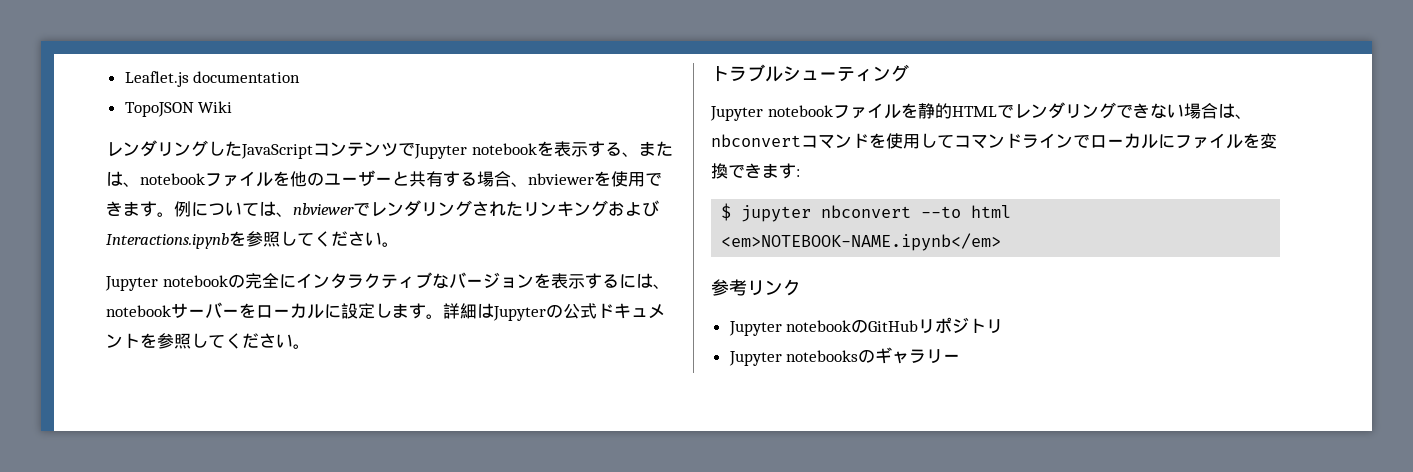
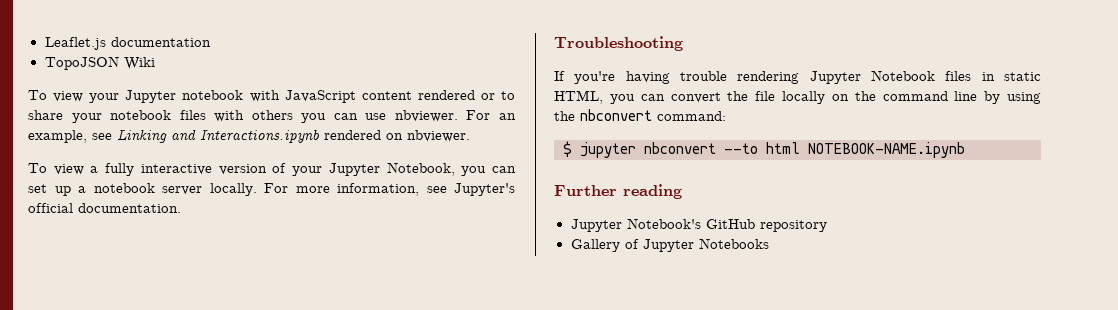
- レンダリングしたJavaScriptコンテンツでJupyter notebookを表示する、または、notebookファイルを他のユーザーと共有する場合、nbviewerを使用できます。例については、nbviewerでレンダリングされたリンキングおよびInteractions.ipynbを参照してください。
- Jupyter notebookの完全にインタラクティブなバージョンを表示するには、notebookサーバーをローカルに設定します。詳細はJupyterの公式ドキュメントを参照してください。
- トラブルシューティング
- Jupyter notebookファイルを静的HTMLでレンダリングできない場合は、nbconvertコマンドを使用してコマンドラインでローカルにファイルを変換できます:
+ To view your Jupyter notebook with JavaScript content rendered or to share your notebook files with others you can use nbviewer. For an example, see Linking and Interactions.ipynb rendered on nbviewer.
+ To view a fully interactive version of your Jupyter Notebook, you can set up a notebook server locally. For more information, see Jupyter's official documentation.
+ Troubleshooting
+ If you're having trouble rendering Jupyter Notebook files in static HTML, you can convert the file locally on the command line by using the nbconvert command:
- $ jupyter nbconvert --to html <em>NOTEBOOK-NAME.ipynb</em>
- 参考リンク
- Jupyter notebookのGitHubリポジトリ
- Jupyter notebooksのギャラリー
+ $ jupyter nbconvert --to html NOTEBOOK-NAME.ipynb
+ Further reading
+ Jupyter Notebook's GitHub repository
+ Gallery of Jupyter Notebooks

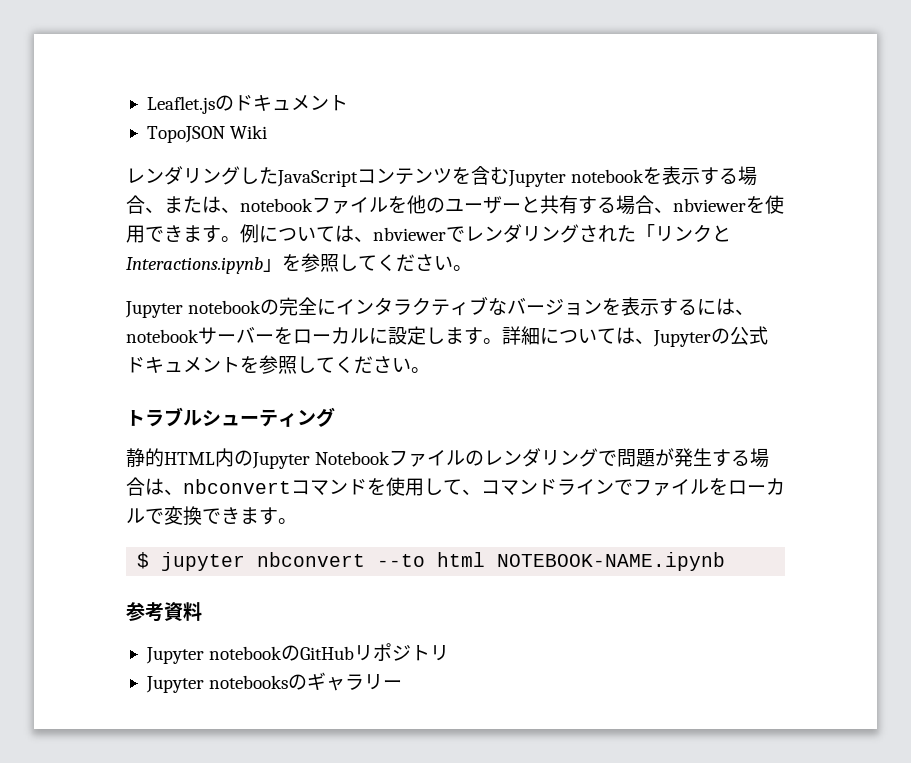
- Leaflet.js documentation
+ Leaflet.jsのドキュメント
- To view your Jupyter notebook with JavaScript content rendered or to share your notebook files with others you can use nbviewer. For an example, see Linking and Interactions.ipynb rendered on nbviewer.
- To view a fully interactive version of your Jupyter Notebook, you can set up a notebook server locally. For more information, see Jupyter's official documentation.
- Troubleshooting
- If you're having trouble rendering Jupyter Notebook files in static HTML, you can convert the file locally on the command line by using the nbconvert command:
+ レンダリングしたJavaScriptコンテンツを含むJupyter notebookを表示する場合、または、notebookファイルを他のユーザーと共有する場合、nbviewerを使用できます。例については、nbviewerでレンダリングされた「リンクとInteractions.ipynb」を参照してください。
+ Jupyter notebookの完全にインタラクティブなバージョンを表示するには、notebookサーバーをローカルに設定します。詳細については、Jupyterの公式ドキュメントを参照してください。
+ トラブルシューティング
+ 静的HTML内のJupyter Notebookファイルのレンダリングで問題が発生する場合は、nbconvertコマンドを使用して、コマンドラインでファイルをローカルで変換できます。
- Further reading
- Jupyter Notebook's GitHub repository
- Gallery of Jupyter Notebooks
+ 参考資料
+ Jupyter notebookのGitHubリポジトリ
+ Jupyter notebooksのギャラリー

